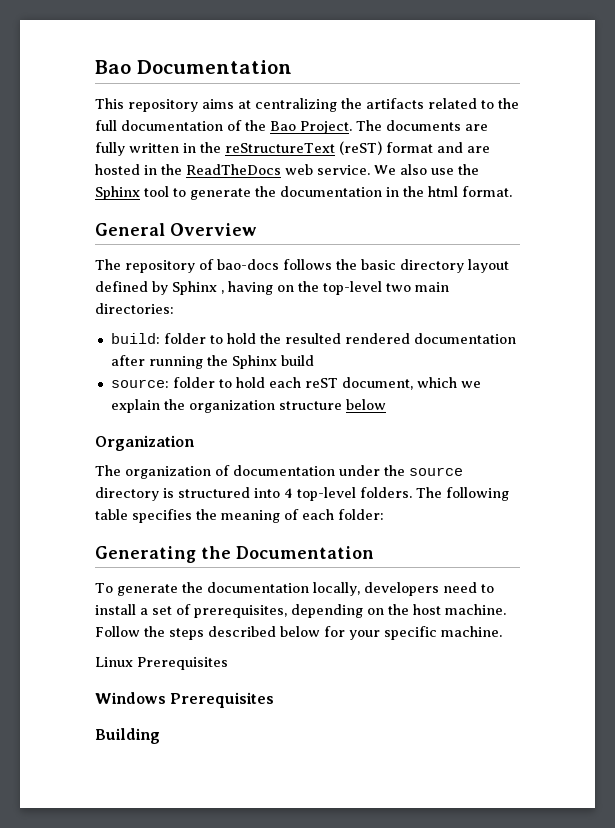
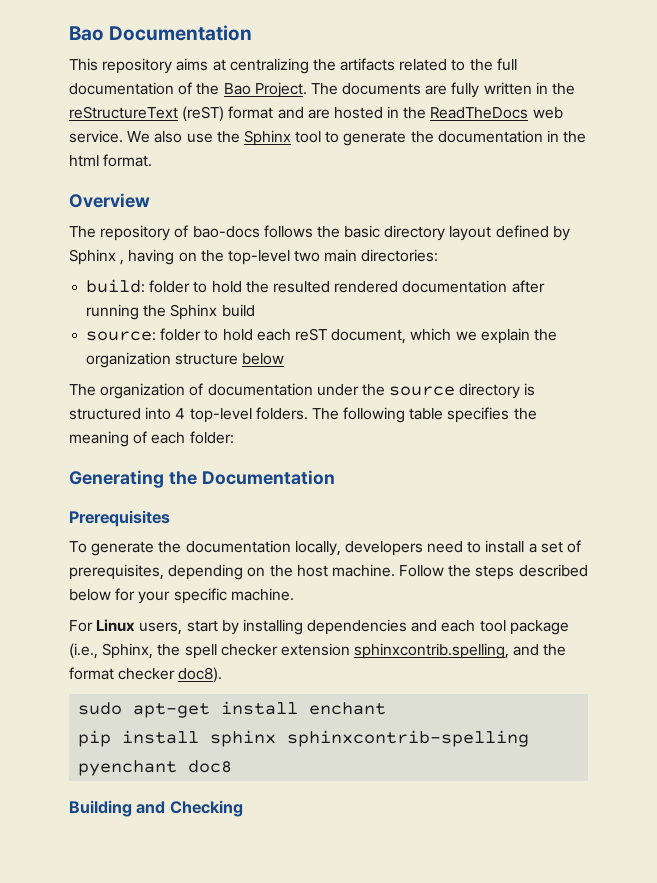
- General Overview
+ Overview
- Organization
+ Prerequisites
- Linux Prerequisites
- Windows Prerequisites
+ For Linux users, start by installing dependencies and each tool package (i.e., Sphinx, the spell checker extension sphinxcontrib.spelling, and the format checker doc8).
+ sudo apt-get install enchant
+ pip install sphinx sphinxcontrib-spelling pyenchant doc8
- Building
+ Building and Checking

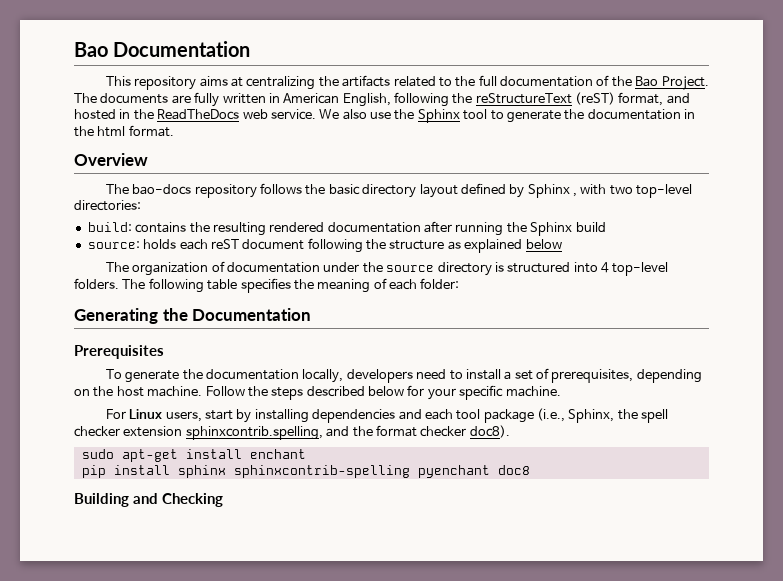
- The documents are fully written in the reStructureText (reST) format and are hosted in the ReadTheDocs web service.
+ The documents are fully written in American English, following the reStructureText (reST) format, and hosted in the ReadTheDocs web service.
- The repository of bao-docs follows the basic directory layout defined by Sphinx , having on the top-level two main directories:
- build: folder to hold the resulted rendered documentation after running the Sphinx build
+ The bao-docs repository follows the basic directory layout defined by Sphinx , with two top-level directories:
+ build: contains the resulting rendered documentation after running the Sphinx build
- source: folder to hold each reST document, which we explain the organization structure below
+ source: holds each reST document following the structure as explained below

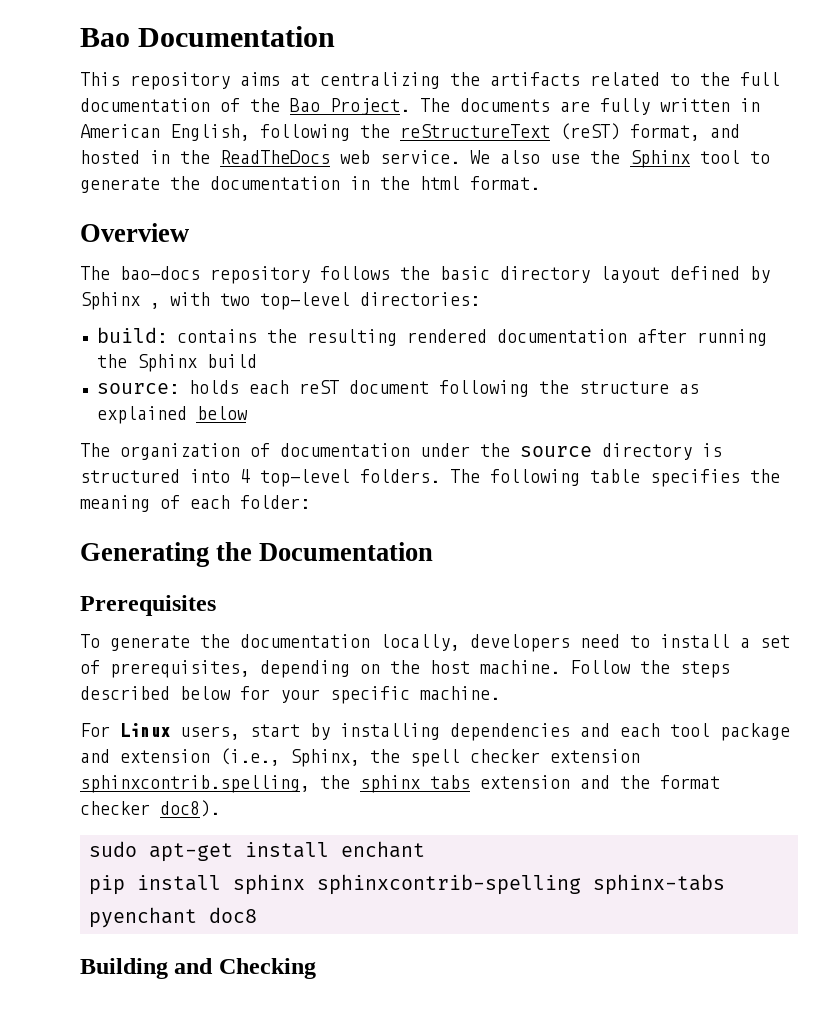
- For Linux users, start by installing dependencies and each tool package (i.e., Sphinx, the spell checker extension sphinxcontrib.spelling, and the format checker doc8).
+ For Linux users, start by installing dependencies and each tool package and extension (i.e., Sphinx, the spell checker extension sphinxcontrib.spelling, the sphinx tabs extension and the format checker doc8).
- pip install sphinx sphinxcontrib-spelling pyenchant doc8
+ pip install sphinx sphinxcontrib-spelling sphinx-tabs pyenchant doc8

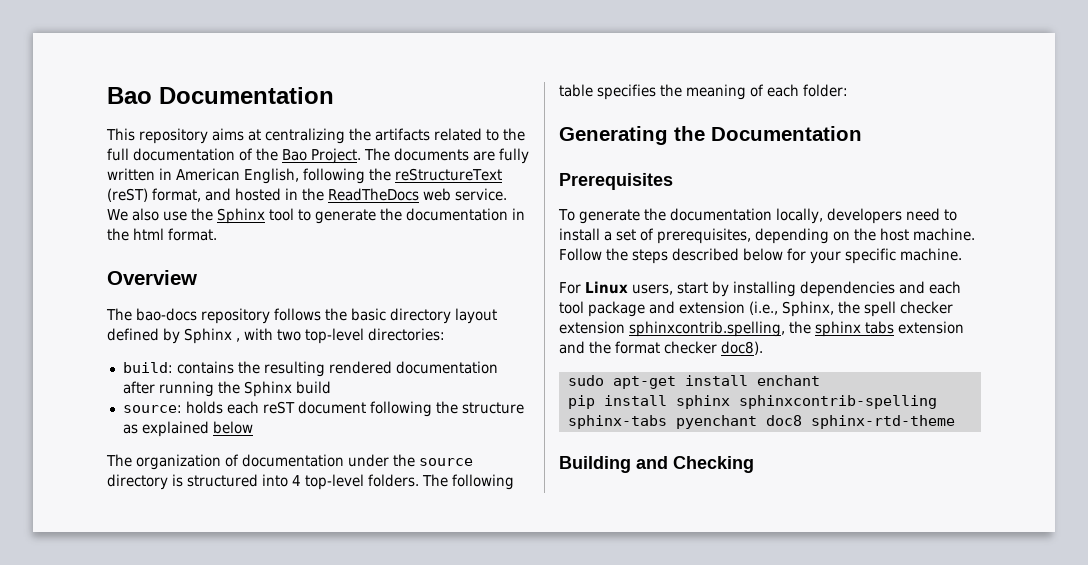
- pip install sphinx sphinxcontrib-spelling sphinx-tabs pyenchant doc8
+ pip install sphinx sphinxcontrib-spelling sphinx-tabs pyenchant doc8 sphinx-rtd-theme

